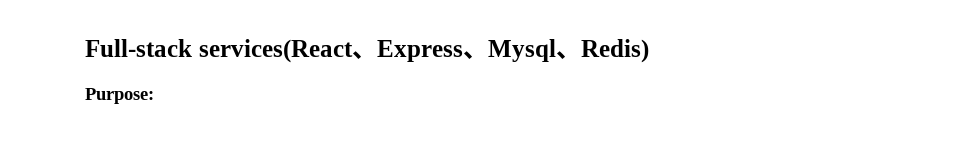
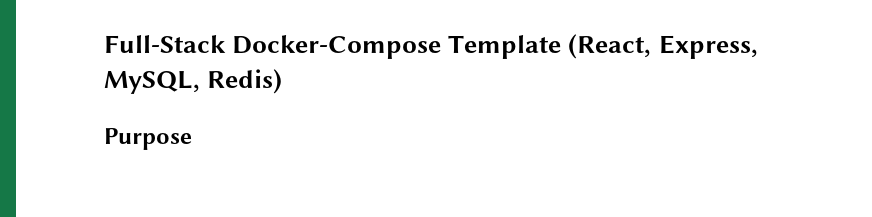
- Full-stack services(React、Express、Mysql、Redis)
+ Full-Stack Docker-Compose Template (React, Express, MySQL, Redis)
- Purpose:
+ Purpose

